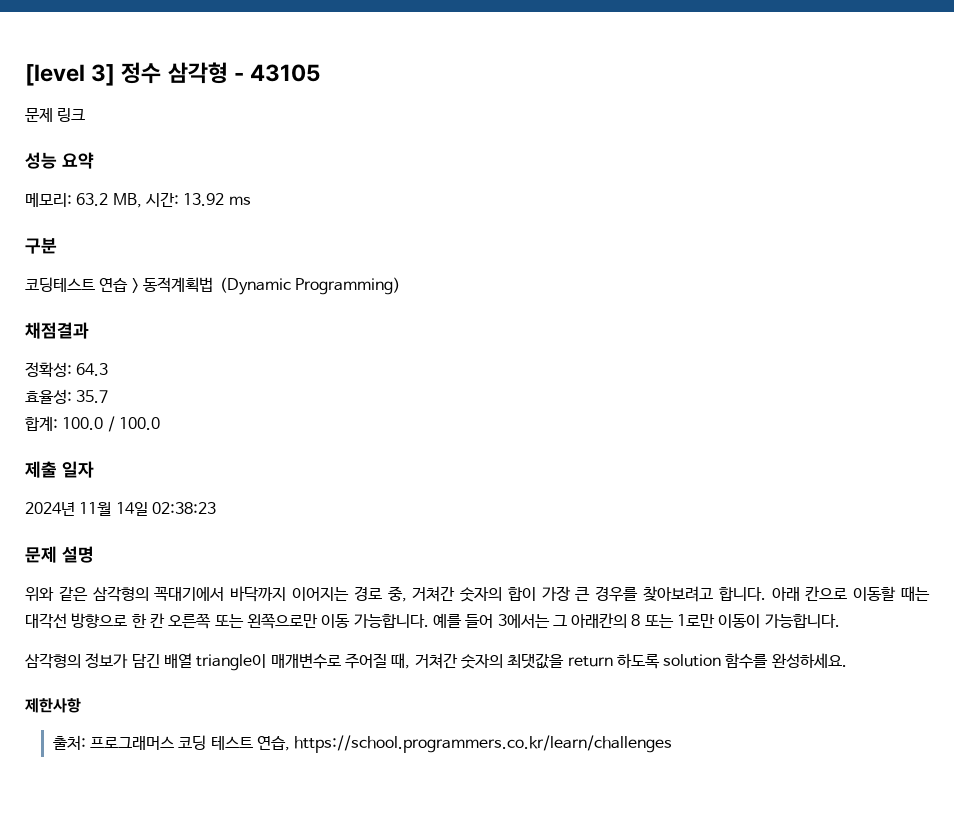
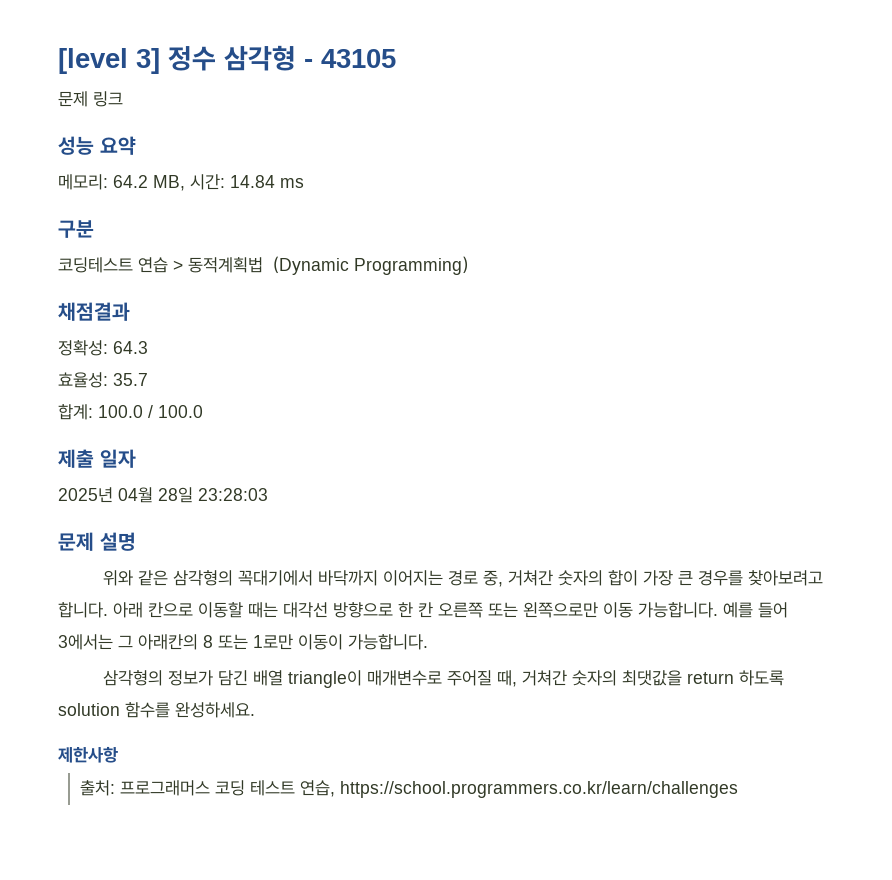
- 메모리: 63.2 MB, 시간: 13.92 ms
+ 메모리: 64.2 MB, 시간: 14.84 ms
- 2024년 11월 14일 02:38:23
+ 2025년 04월 28일 23:28:03

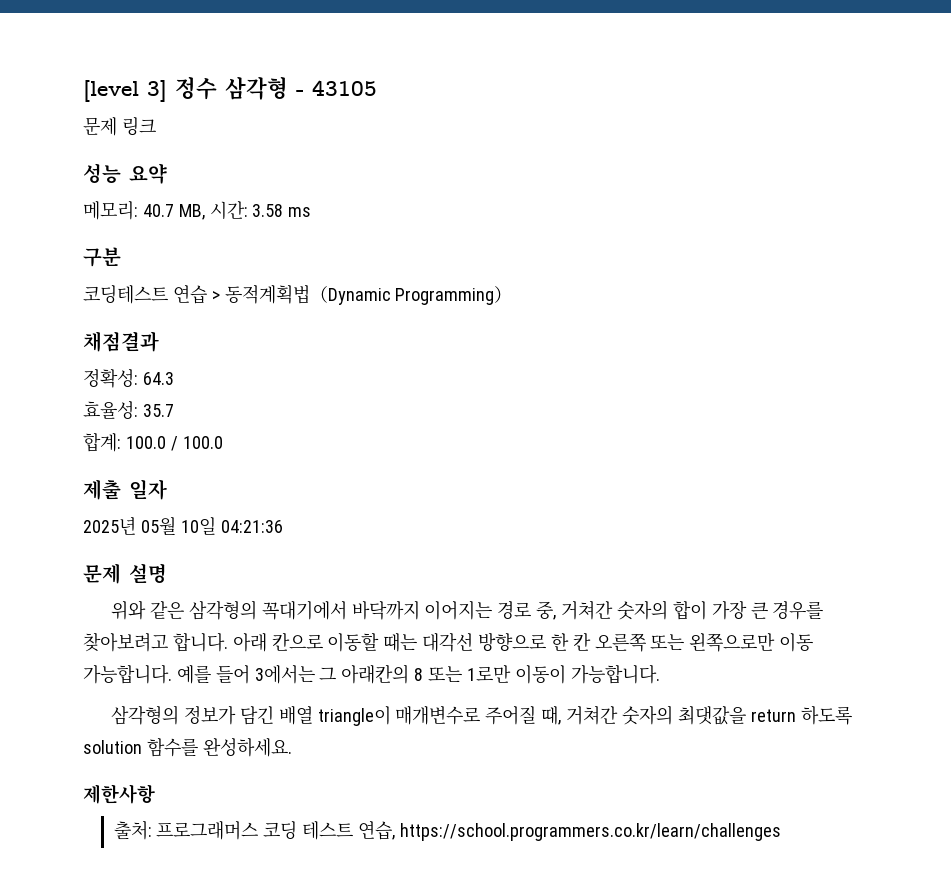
- 메모리: 64.2 MB, 시간: 14.84 ms
+ 메모리: 40.7 MB, 시간: 3.58 ms
- 2025년 04월 28일 23:28:03
+ 2025년 05월 10일 04:21:36

